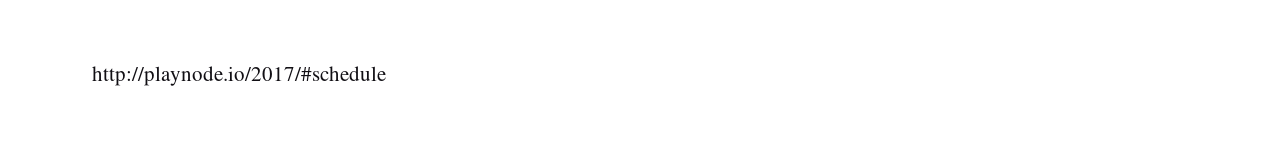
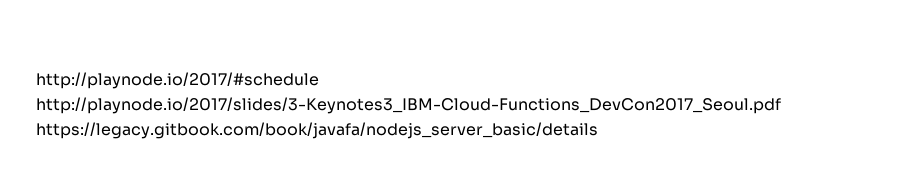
+ http://playnode.io/2017/slides/3-Keynotes3_IBM-Cloud-Functions_DevCon2017_Seoul.pdf
+ https://legacy.gitbook.com/book/javafa/nodejs_server_basic/details

